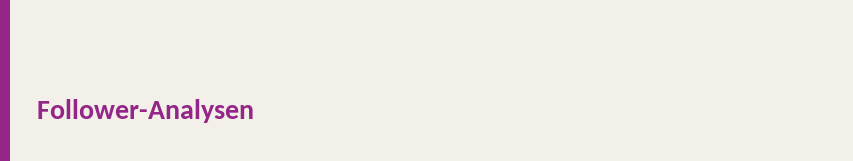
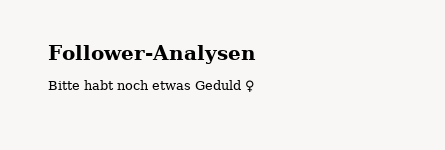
+ Bitte habt noch etwas Geduld ♀

